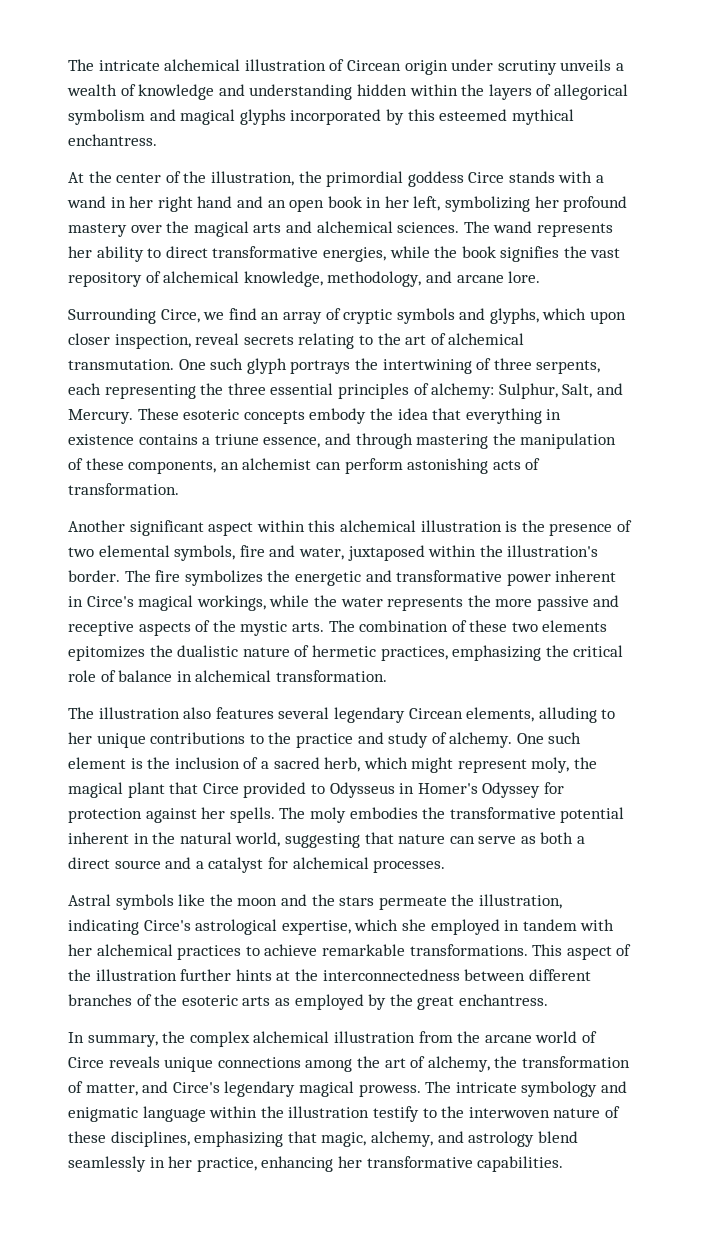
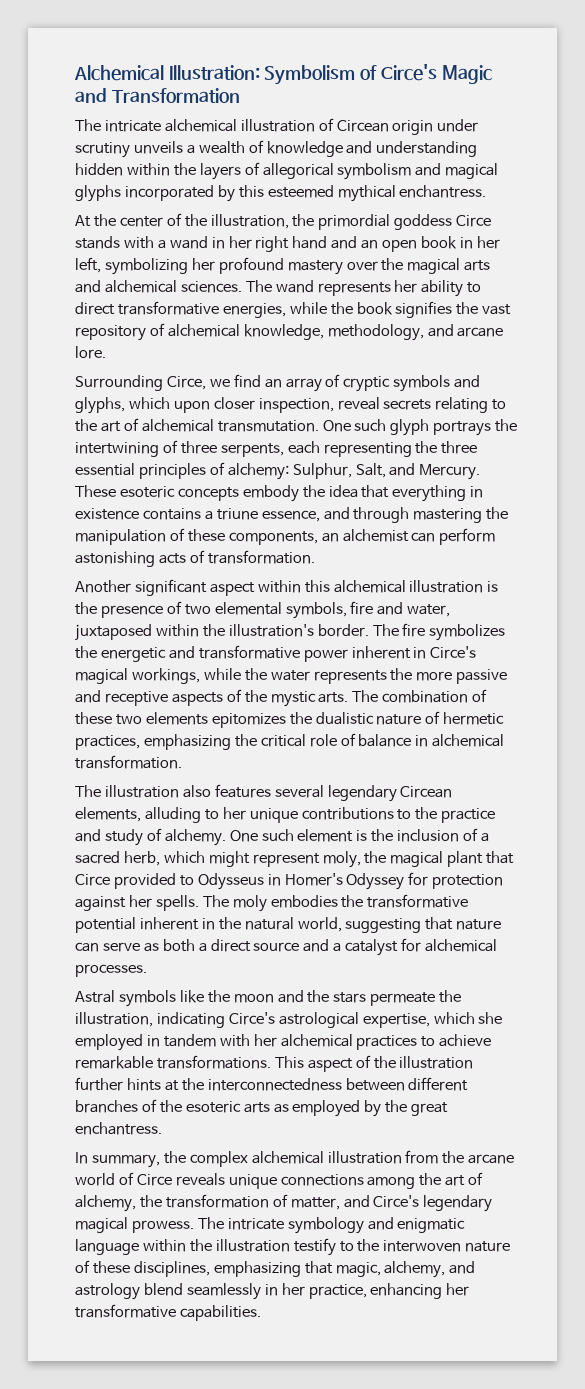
+ Alchemical Illustration: Symbolism of Circe's Magic and Transformation

